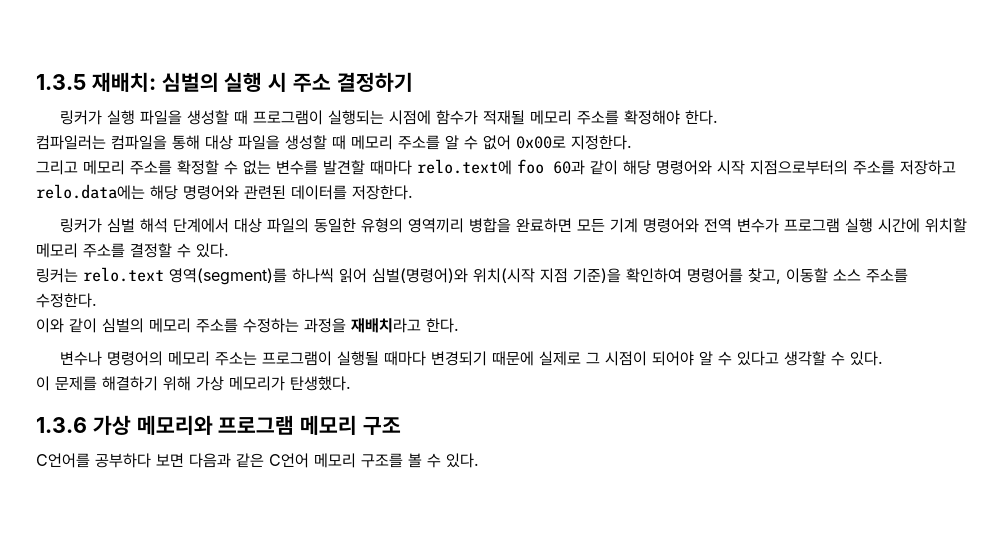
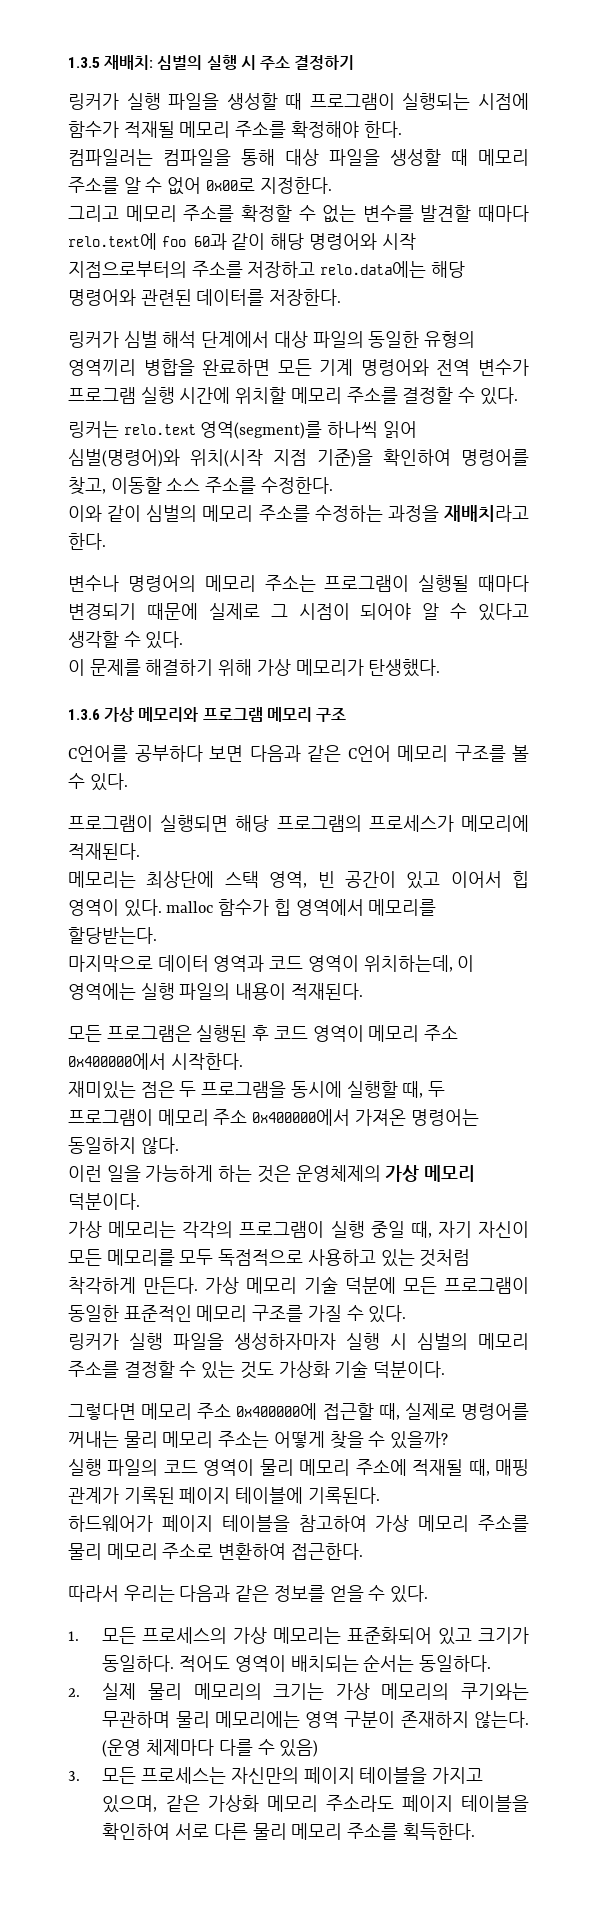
+ 프로그램이 실행되면 해당 프로그램의 프로세스가 메모리에 적재된다.
+ 메모리는 최상단에 스택 영역, 빈 공간이 있고 이어서 힙 영역이 있다. malloc 함수가 힙 영역에서 메모리를 할당받는다.
+ 마지막으로 데이터 영역과 코드 영역이 위치하는데, 이 영역에는 실행 파일의 내용이 적재된다.
+ 모든 프로그램은 실행된 후 코드 영역이 메모리 주소 0x400000에서 시작한다.
+ 재미있는 점은 두 프로그램을 동시에 실행할 때, 두 프로그램이 메모리 주소 0x400000에서 가져온 명령어는 동일하지 않다.
+ 이런 일을 가능하게 하는 것은 운영체제의 가상 메모리 덕분이다.
+ 가상 메모리는 각각의 프로그램이 실행 중일 때, 자기 자신이 모든 메모리를 모두 독점적으로 사용하고 있는 것처럼 착각하게 만든다. 가상 메모리 기술 덕분에 모든 프로그램이 동일한 표준적인 메모리 구조를 가질 수 있다.
+ 링커가 실행 파일을 생성하자마자 실행 시 심벌의 메모리 주소를 결정할 수 있는 것도 가상화 기술 덕분이다.
+ 그렇다면 메모리 주소 0x400000에 접근할 때, 실제로 명령어를 꺼내는 물리 메모리 주소는 어떻게 찾을 수 있을까?
+ 실행 파일의 코드 영역이 물리 메모리 주소에 적재될 때, 매핑 관계가 기록된 페이지 테이블에 기록된다.
+ 하드웨어가 페이지 테이블을 참고하여 가상 메모리 주소를 물리 메모리 주소로 변환하여 접근한다.
+ 따라서 우리는 다음과 같은 정보를 얻을 수 있다.
+ 1. 모든 프로세스의 가상 메모리는 표준화되어 있고 크기가 동일하다. 적어도 영역이 배치되는 순서는 동일하다.
+ 2. 실제 물리 메모리의 크기는 가상 메모리의 쿠기와는 무관하며 물리 메모리에는 영역 구분이 존재하지 않는다. (운영 체제마다 다를 수 있음)
+ 3. 모든 프로세스는 자신만의 페이지 테이블을 가지고 있으며, 같은 가상화 메모리 주소라도 페이지 테이블을 확인하여 서로 다른 물리 메모리 주소를 획득한다.

